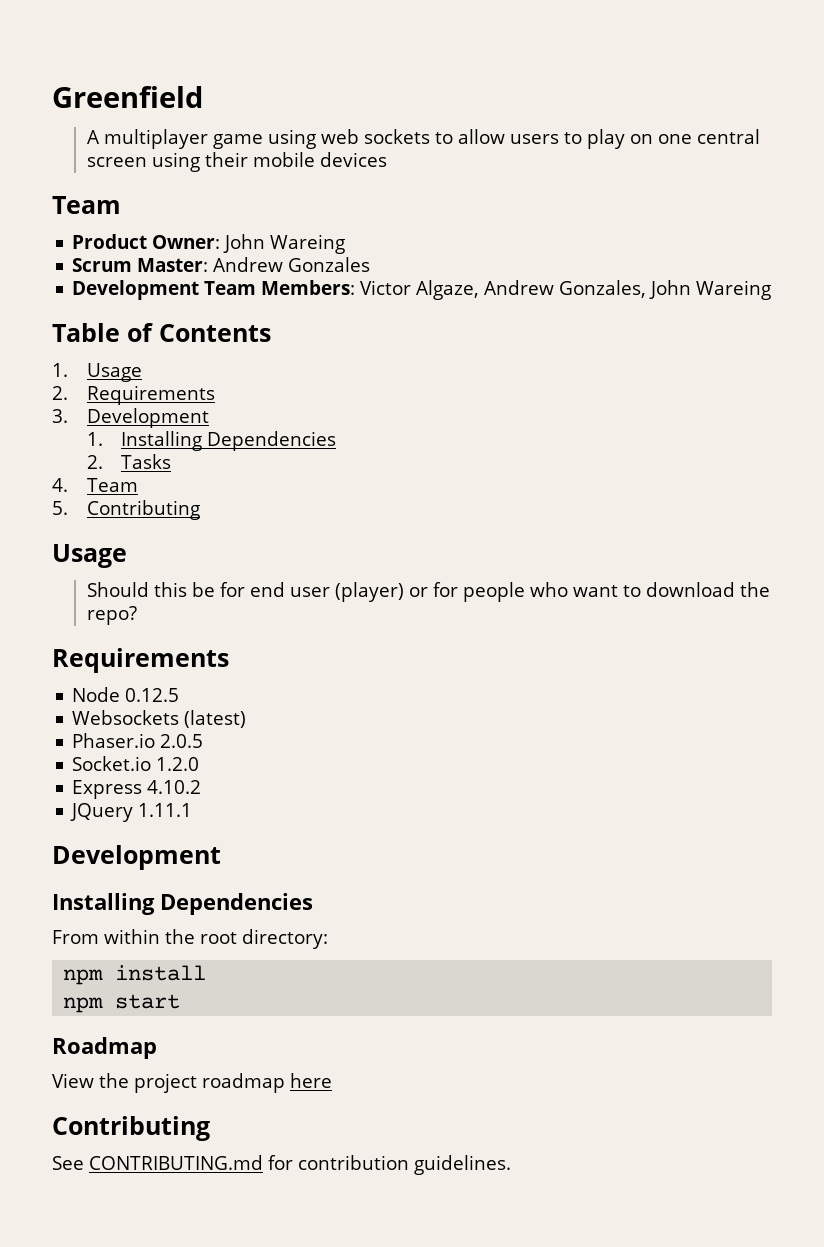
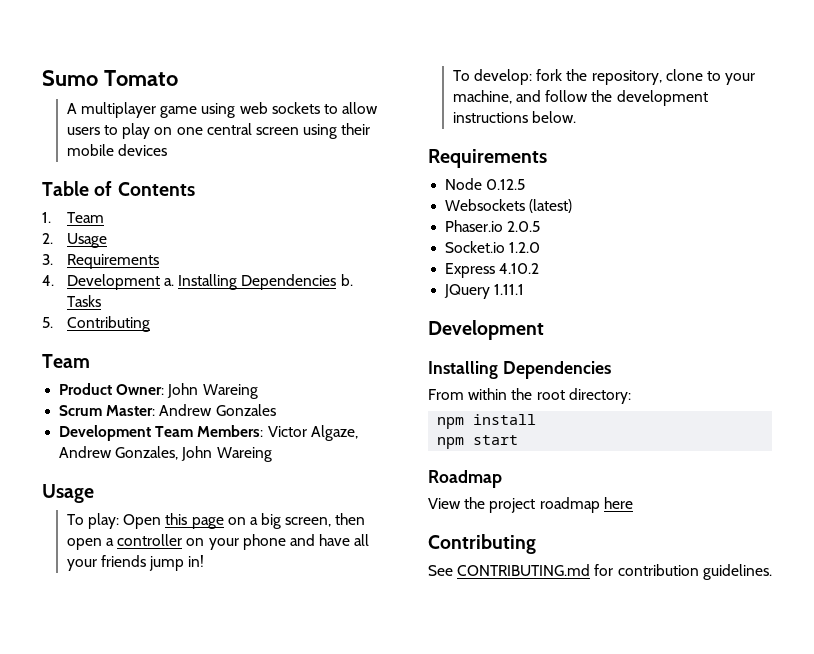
- Greenfield
+ Sumo Tomato
+ Table of Contents
+ 1. Team
+ 2. Usage
+ 3. Requirements
+ 4. Development a. Installing Dependencies b. Tasks
+ 5. Contributing
  Development Team Members: Victor Algaze, Andrew Gonzales, John Wareing
- Table of Contents
- 1. Usage
- 2. Requirements
- 3. Development
- 1. Installing Dependencies
- 2. Tasks
- 4. Team
- 5. Contributing
  Usage
- Should this be for end user (player) or for people who want to download the repo?
+ To play: Open this page on a big screen, then open a controller on your phone and have all your friends jump in!
+ To develop: fork the repository, clone to your machine, and follow the development instructions below.

